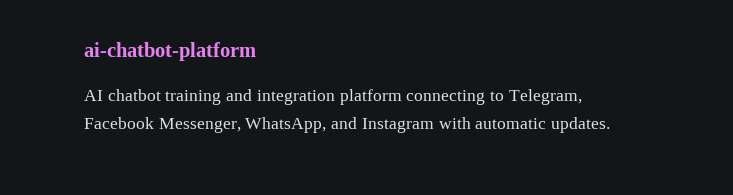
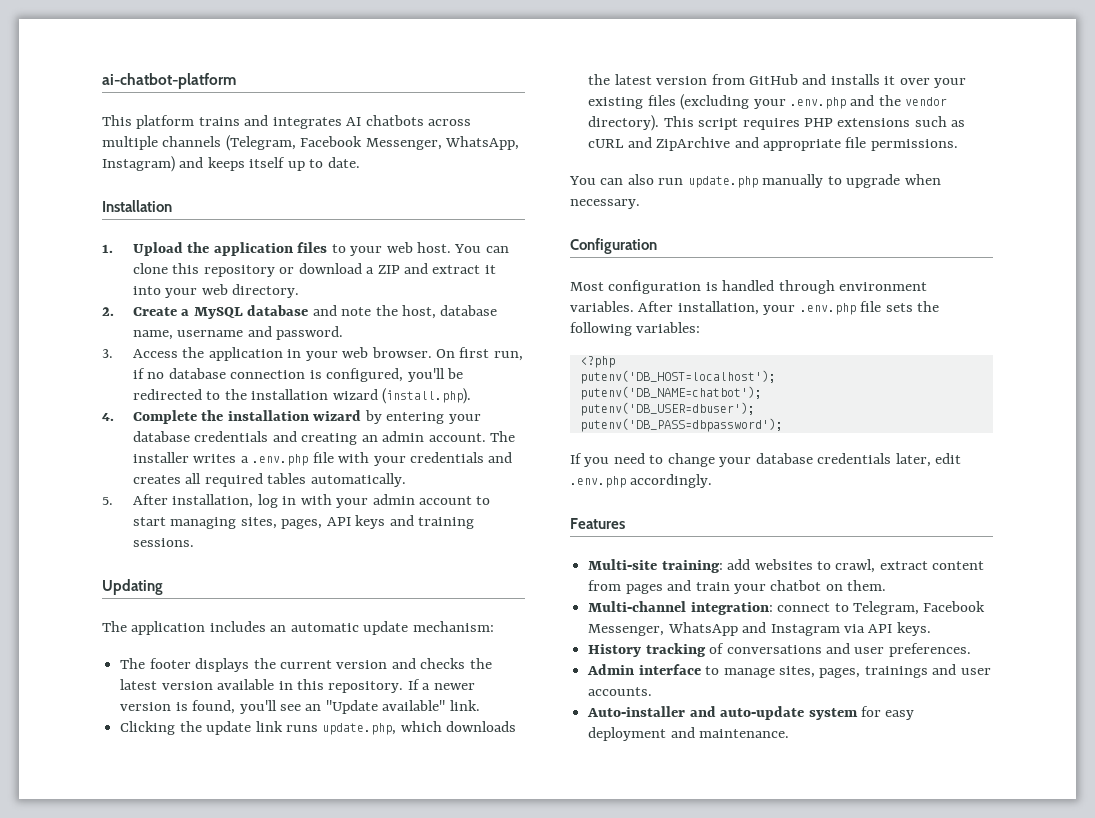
- AI chatbot training and integration platform connecting to Telegram, Facebook Messenger, WhatsApp, and Instagram with automatic updates.
+ This platform trains and integrates AI chatbots across multiple channels (Telegram, Facebook Messenger, WhatsApp, Instagram) and keeps itself up to date.
+ Installation
+ 1. Upload the application files to your web host. You can clone this repository or download a ZIP and extract it into your web directory.
+ 2. Create a MySQL database and note the host, database name, username and password.
+ 3. Access the application in your web browser. On first run, if no database connection is configured, you'll be redirected to the installation wizard (install.php).
+ 4. Complete the installation wizard by entering your database credentials and creating an admin account. The installer writes a .env.php file with your credentials and creates all required tables automatically.
+ 5. After installation, log in with your admin account to start managing sites, pages, API keys and training sessions.
+ Updating
+ The application includes an automatic update mechanism:
+ The footer displays the current version and checks the latest version available in this repository. If a newer version is found, you'll see an "Update available" link.
+ Clicking the update link runs update.php, which downloads the latest version from GitHub and installs it over your existing files (excluding your .env.php and the vendor directory). This script requires PHP extensions such as cURL and ZipArchive and appropriate file permissions.
+ You can also run update.php manually to upgrade when necessary.
+ Configuration
+ Most configuration is handled through environment variables. After installation, your .env.php file sets the following variables:
+ <?php
+ putenv('DB_HOST=localhost');
+ putenv('DB_NAME=chatbot');
+ putenv('DB_USER=dbuser');
+ putenv('DB_PASS=dbpassword');
+ If you need to change your database credentials later, edit .env.php accordingly.
+ Features
+ Multi‑site training: add websites to crawl, extract content from pages and train your chatbot on them.
+ Multi‑channel integration: connect to Telegram, Facebook Messenger, WhatsApp and Instagram via API keys.
+ History tracking of conversations and user preferences.
+ Admin interface to manage sites, pages, trainings and user accounts.
+ Auto‑installer and auto‑update system for easy deployment and maintenance.

